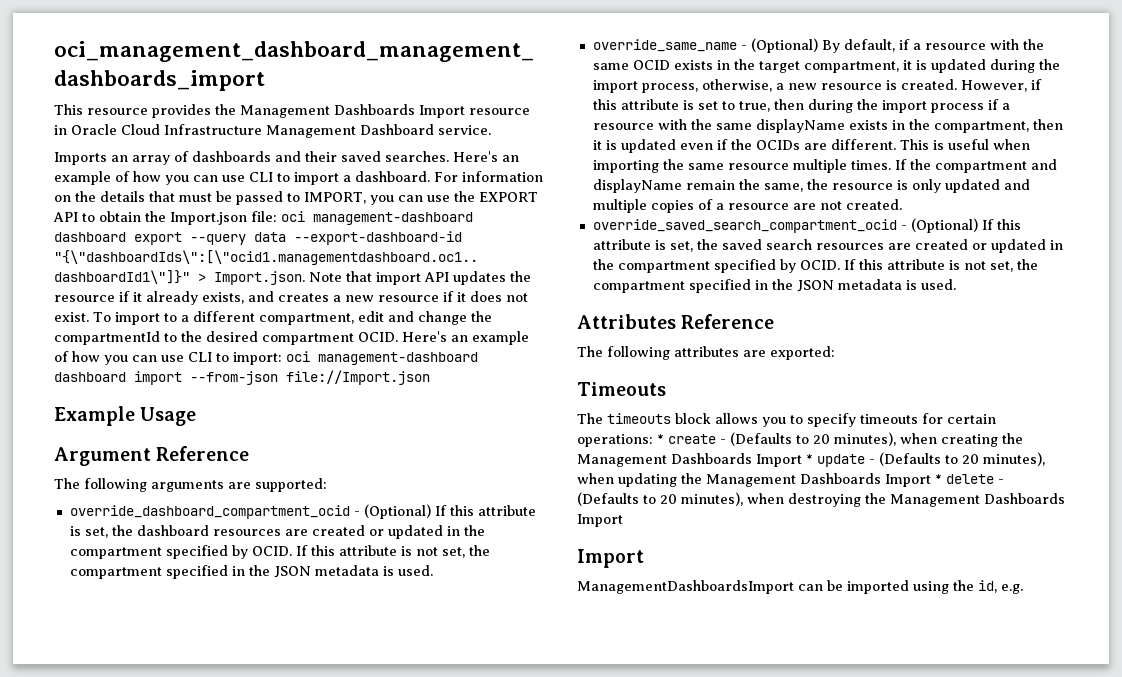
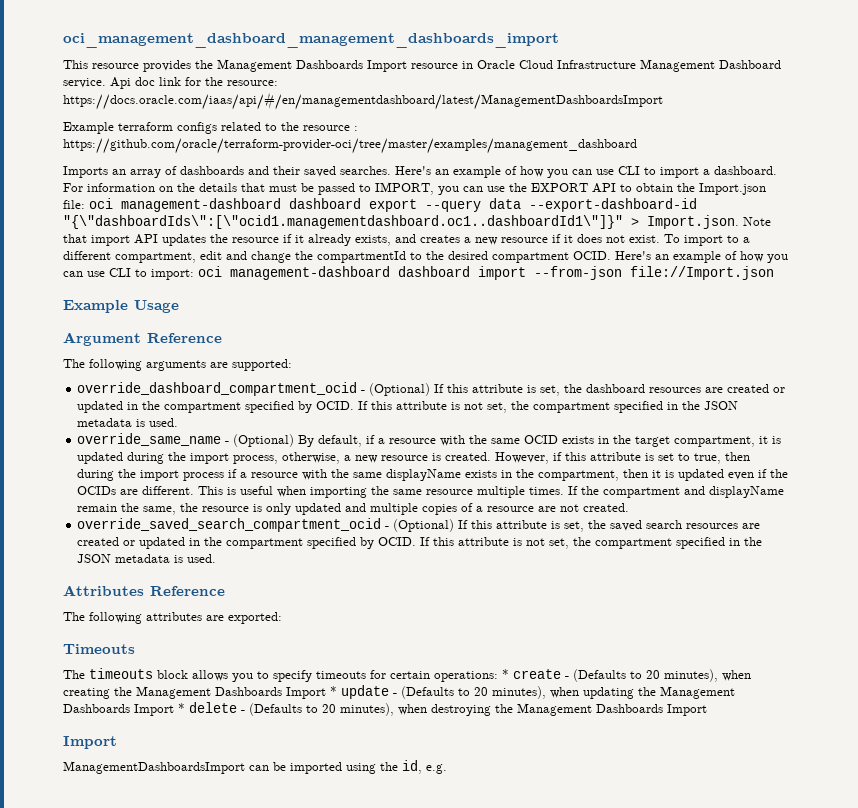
+ Api doc link for the resource: https://docs.oracle.com/iaas/api/#/en/managementdashboard/latest/ManagementDashboardsImport
+ Example terraform configs related to the resource : https://github.com/oracle/terraform-provider-oci/tree/master/examples/management_dashboard

